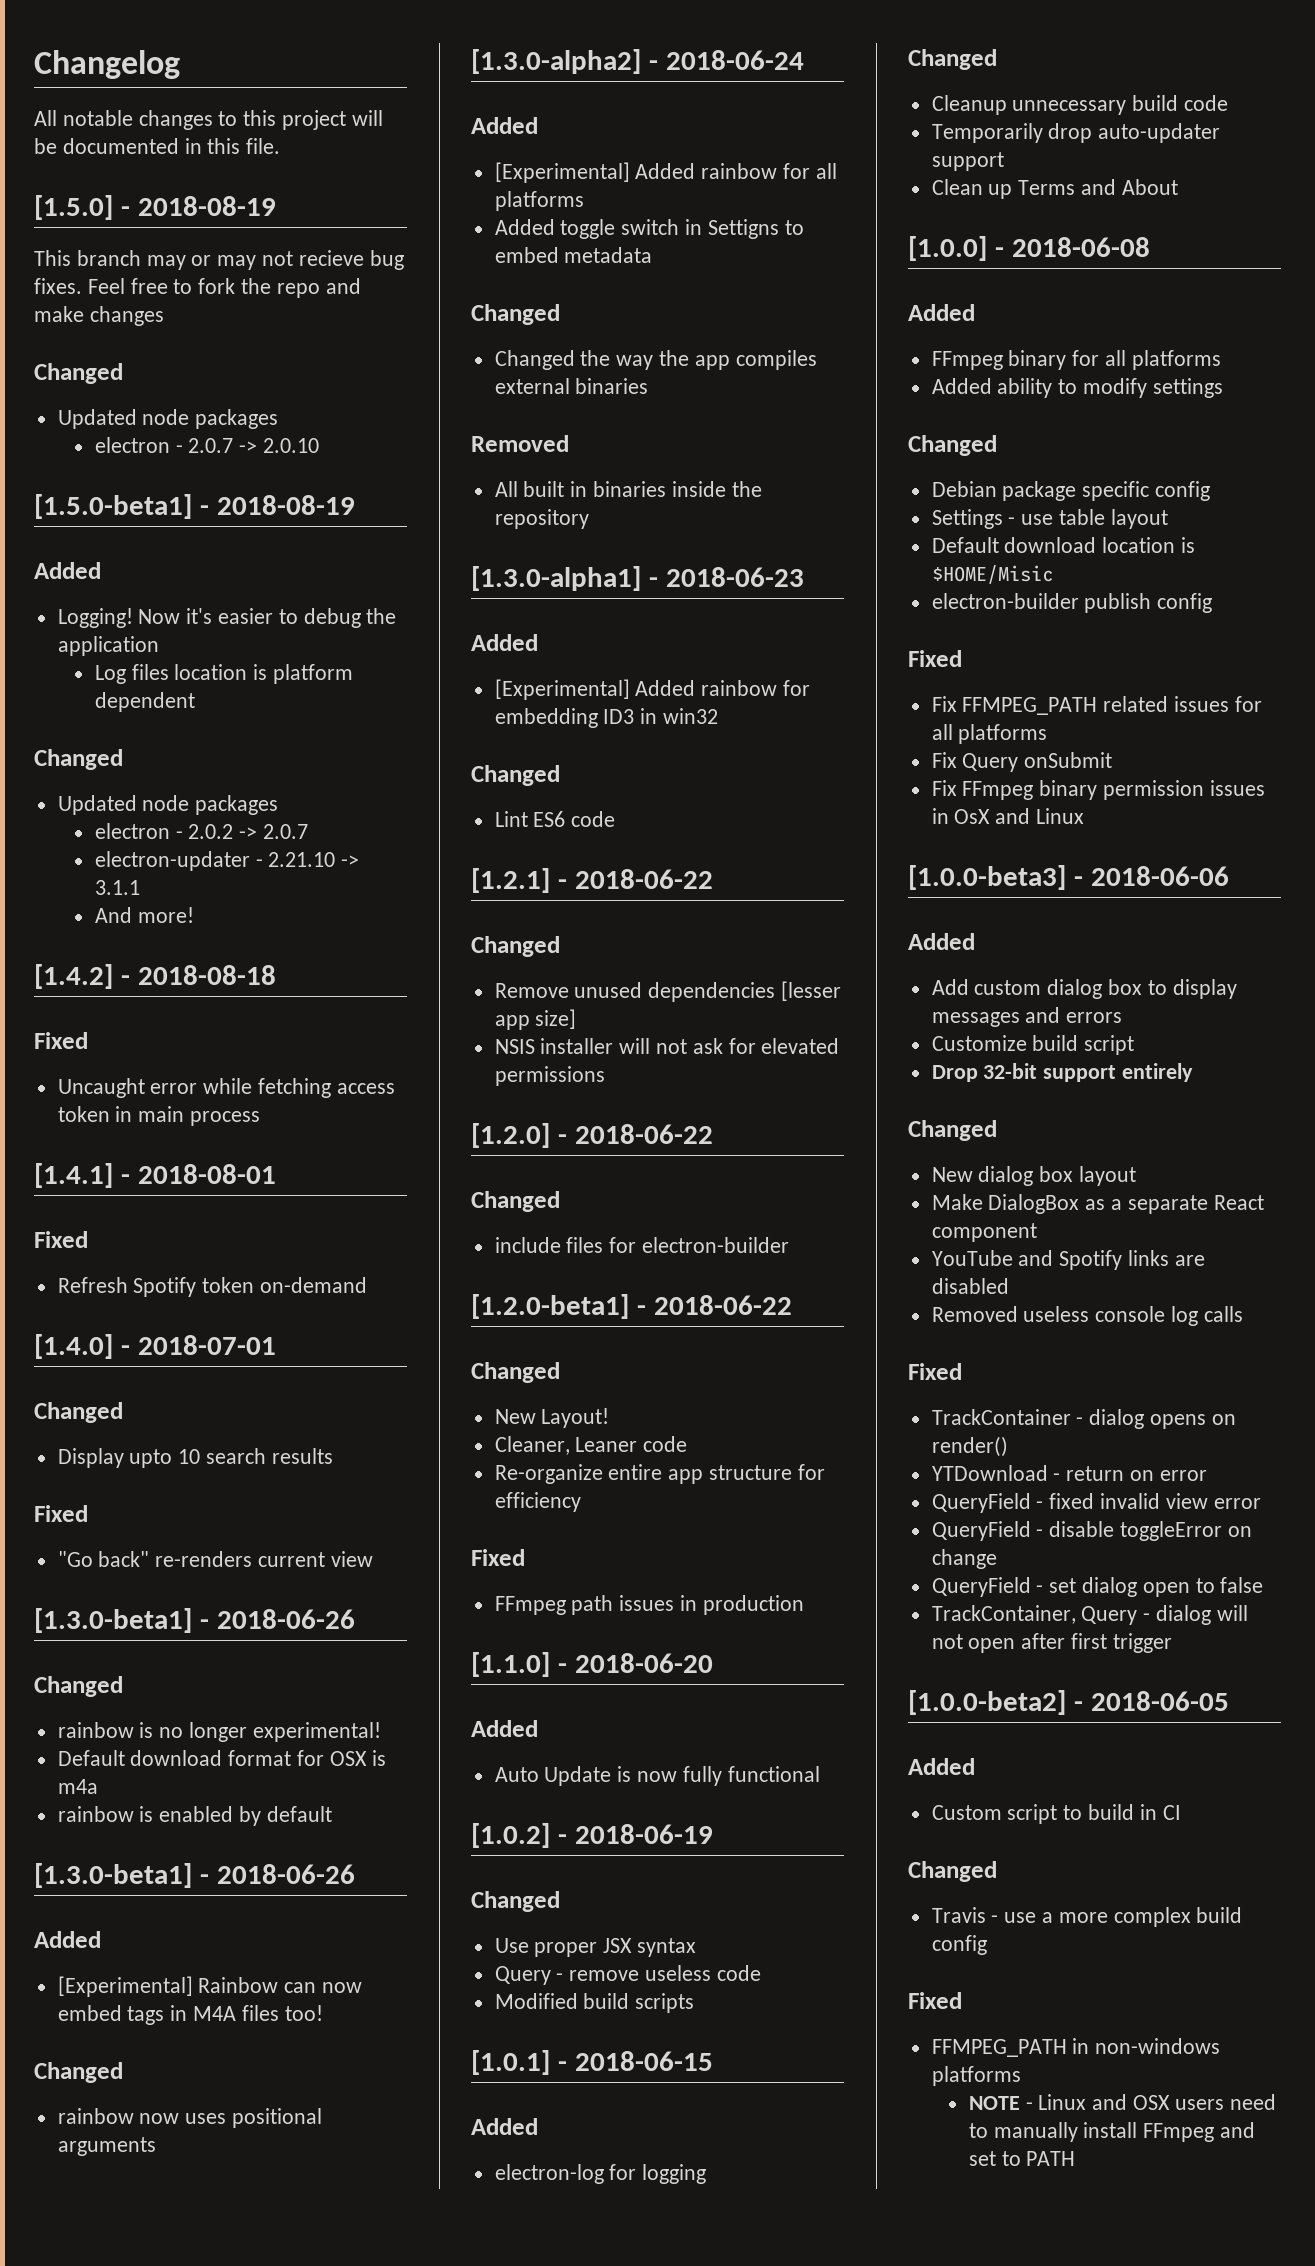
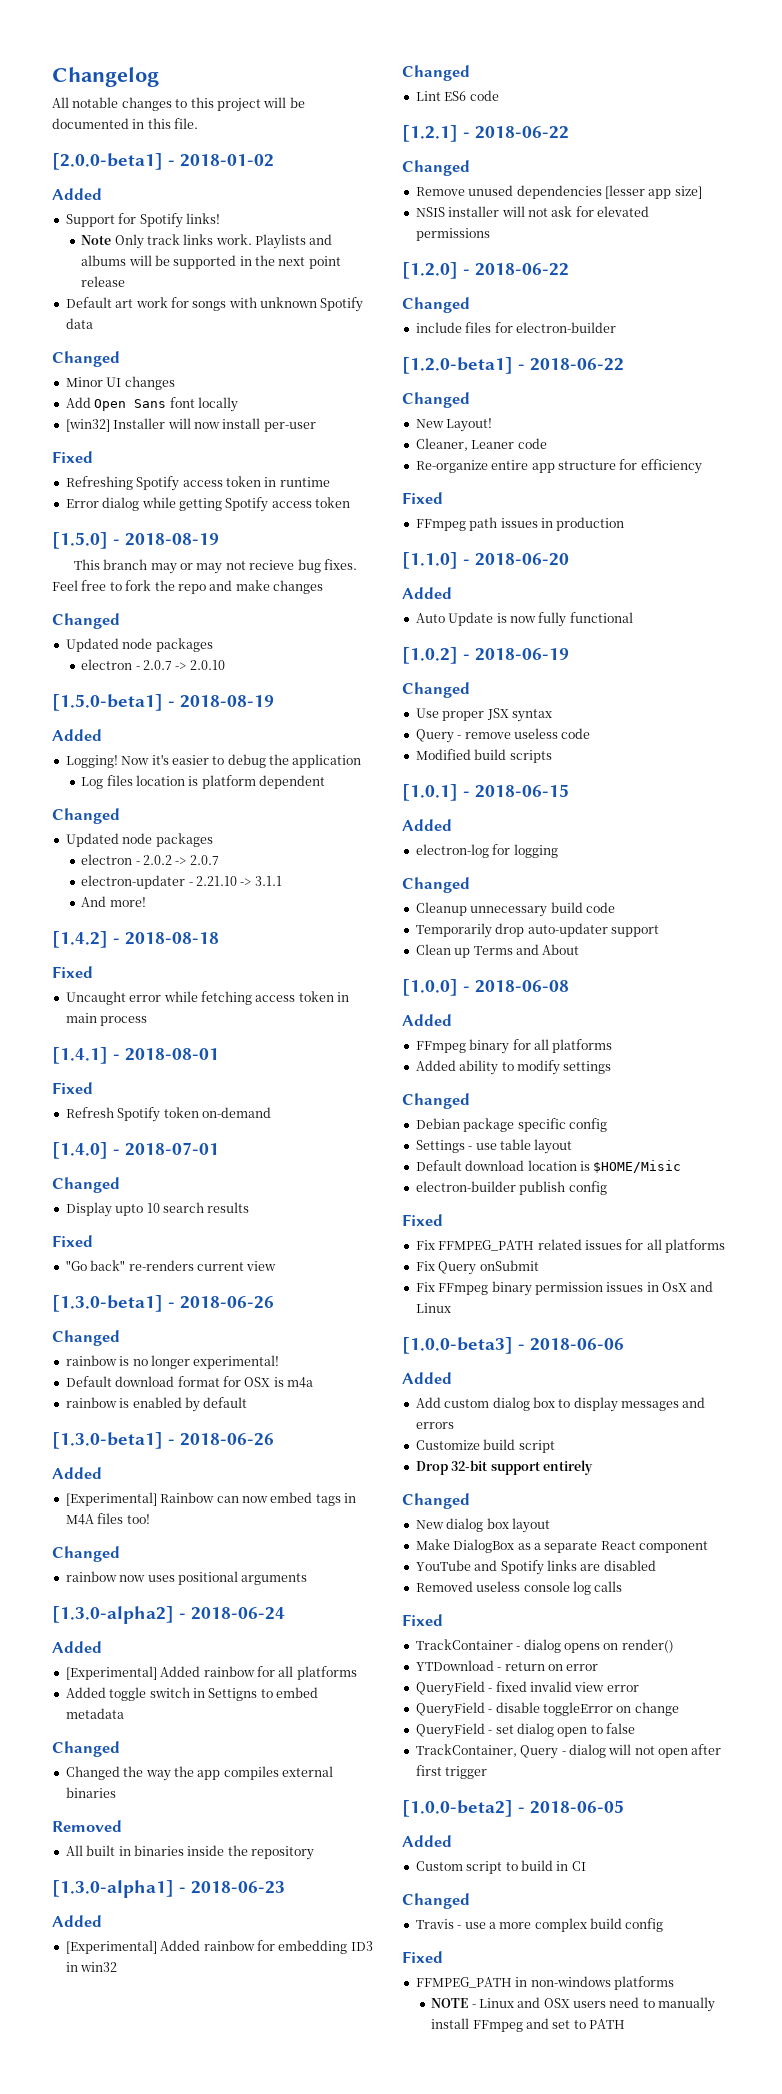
+ [2.0.0-beta1] - 2018-01-02
+ Added
+ Support for Spotify links!
+ Note Only track links work. Playlists and albums will be supported in the next point release
+ Default art work for songs with unknown Spotify data
+ Changed
+ Minor UI changes
+ Add Open Sans font locally
+ [win32] Installer will now install per-user
+ Fixed
+ Refreshing Spotify access token in runtime
+ Error dialog while getting Spotify access token

